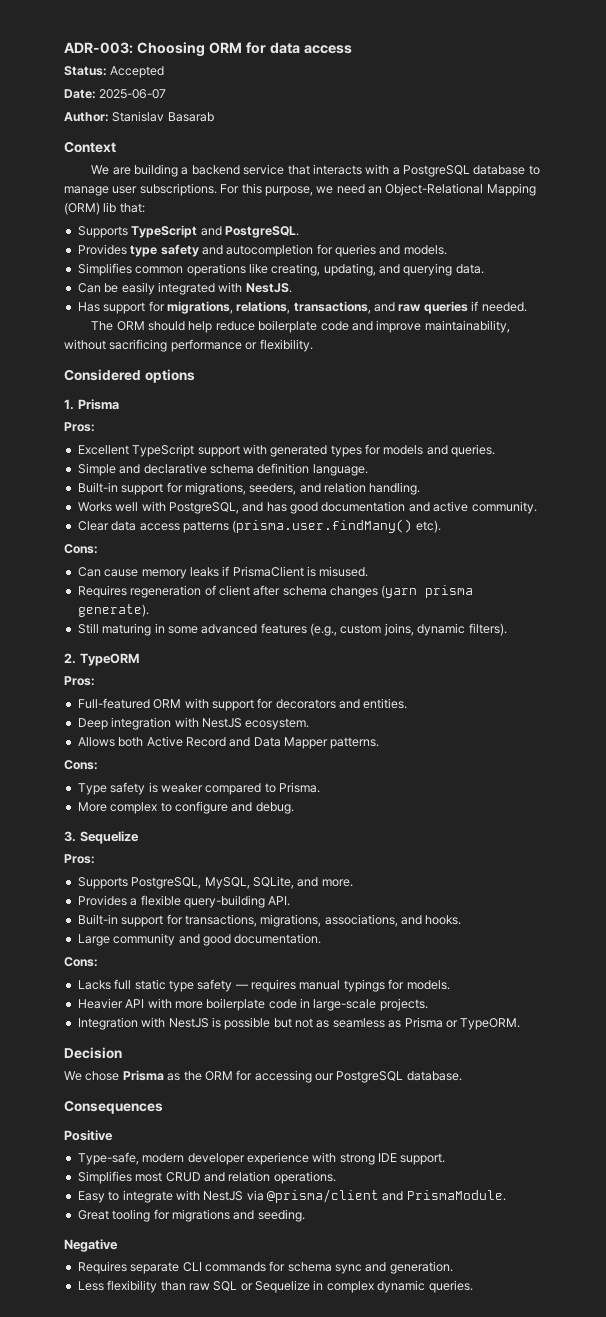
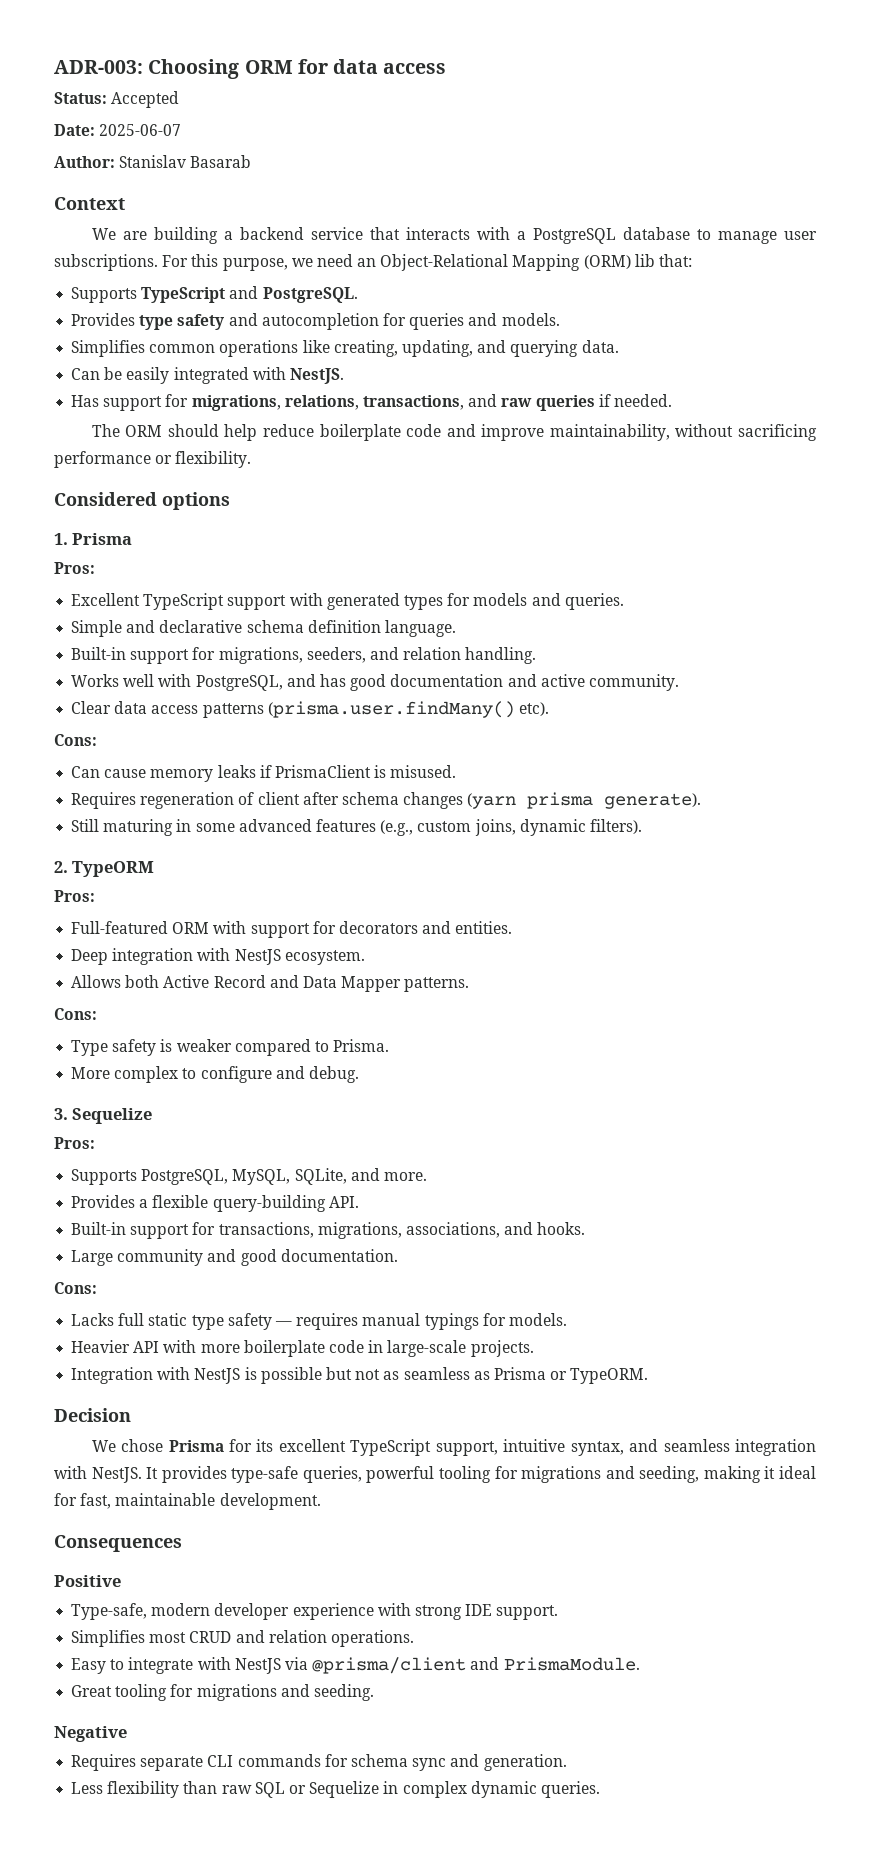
- We chose Prisma as the ORM for accessing our PostgreSQL database.
+ We chose Prisma for its excellent TypeScript support, intuitive syntax, and seamless integration with NestJS. It provides type-safe queries, powerful tooling for migrations and seeding, making it ideal for fast, maintainable development.

